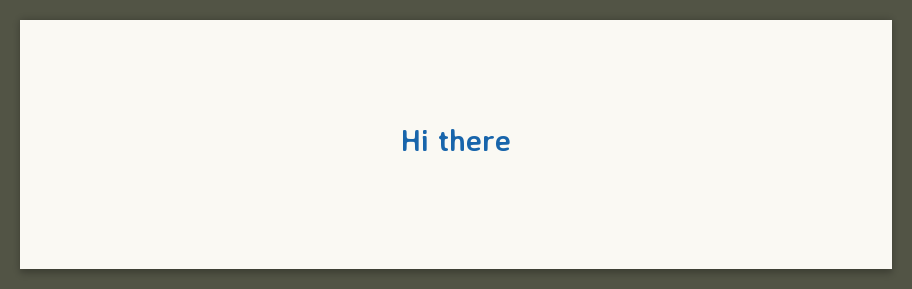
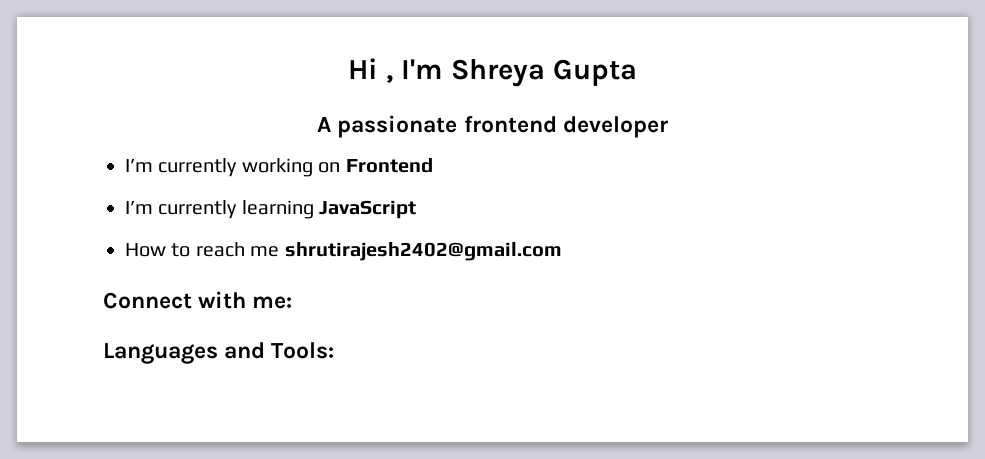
- Hi there
+ Hi , I'm Shreya Gupta
+ A passionate frontend developer
+ I’m currently working on Frontend
+ I’m currently learning JavaScript
+ How to reach me shrutirajesh2402@gmail.com
+ Connect with me:
+ Languages and Tools:

